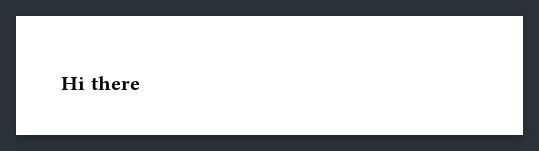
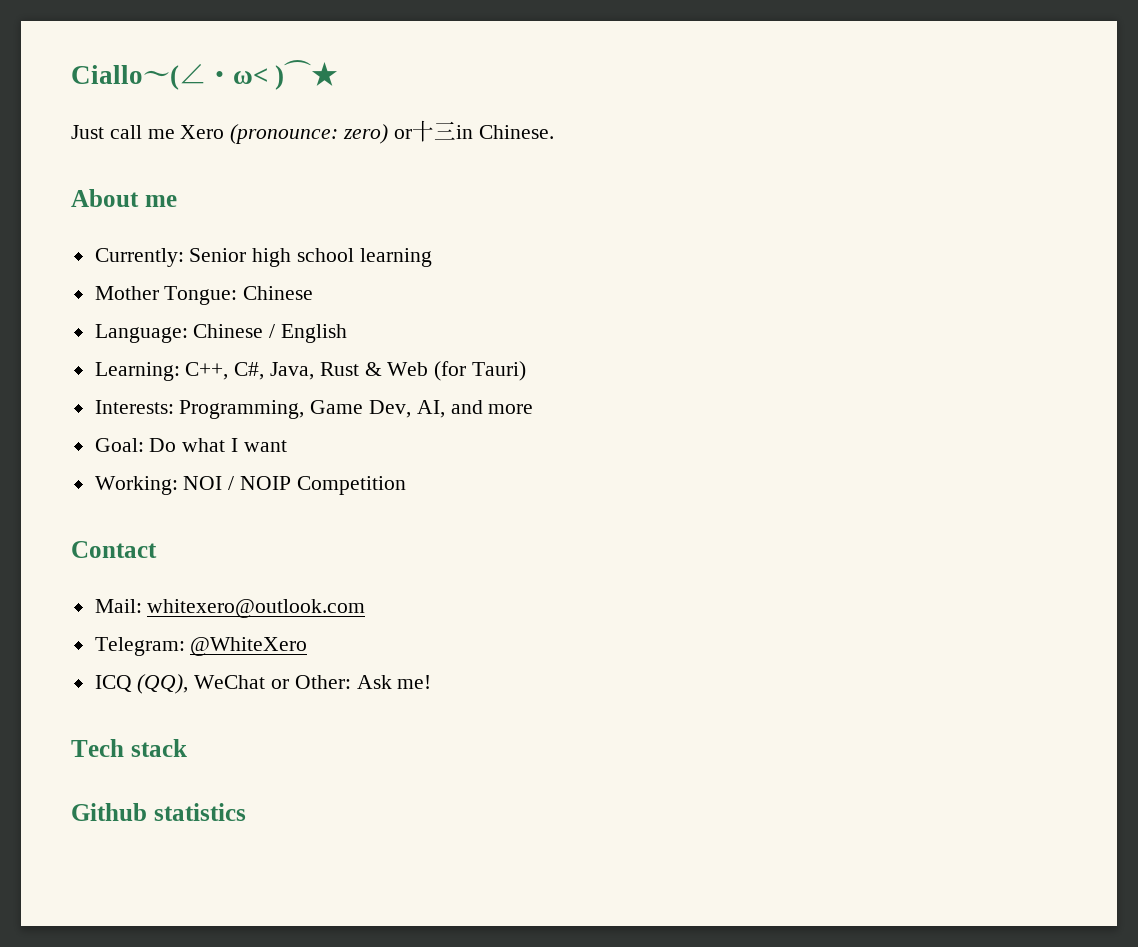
- Hi there
+ Ciallo～(∠・ω< )⌒★
+ Just call me Xero (pronounce: zero) or十三in Chinese.
+ About me
+ Currently: Senior high school learning
+ Mother Tongue: Chinese
+ Language: Chinese / English
+ Learning: C++, C#, Java, Rust & Web (for Tauri)
+ Interests: Programming, Game Dev, AI, and more
+ Goal: Do what I want
+ Working: NOI / NOIP Competition
+ Contact
+ Mail: whitexero@outlook.com
+ Telegram: @WhiteXero
+ ICQ (QQ), WeChat or Other: Ask me!
+ Tech stack
+ Github statistics

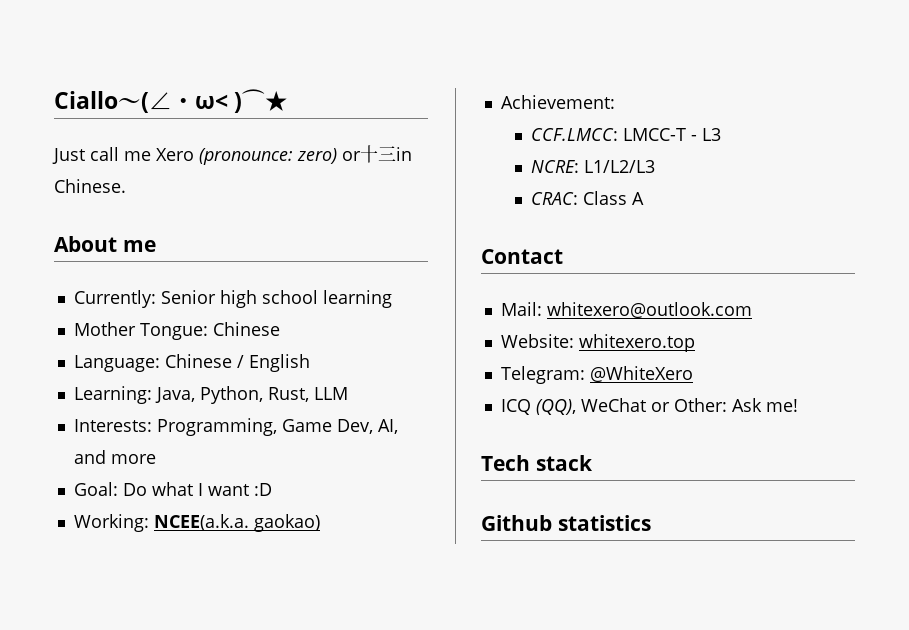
- Learning: C++, C#, Java, Rust & Web (for Tauri)
+ Learning: Java, Python, Rust, LLM
- Goal: Do what I want
+ Goal: Do what I want :D
- Working: NOI / NOIP Competition
+ Working: NCEE(a.k.a. gaokao)
+ Achievement:
+ CCF.LMCC: LMCC-T - L3
+ NCRE: L1/L2/L3
+ CRAC: Class A
+ Website: whitexero.top

